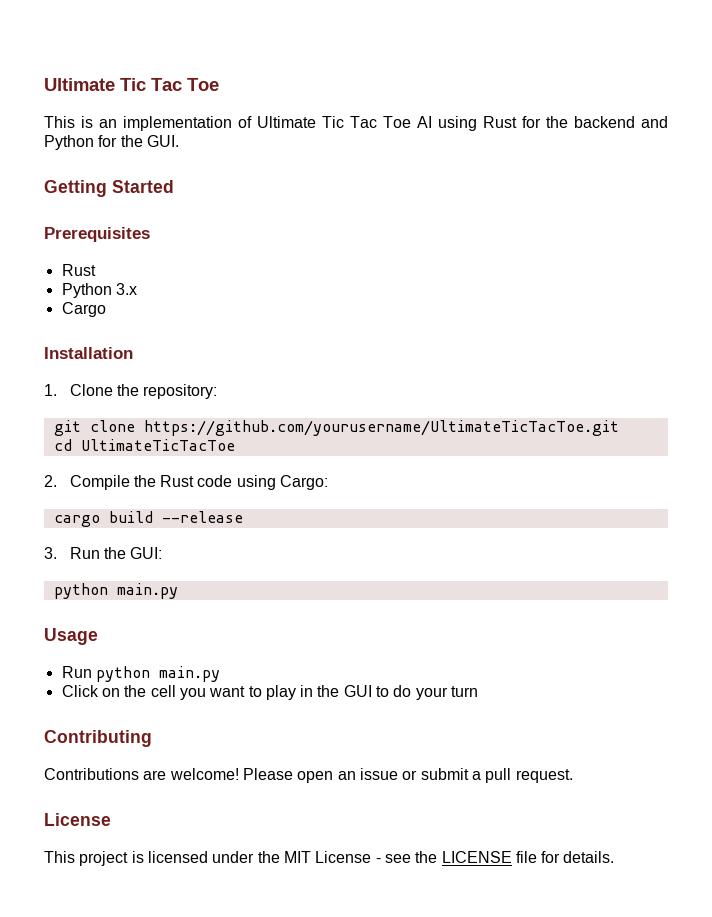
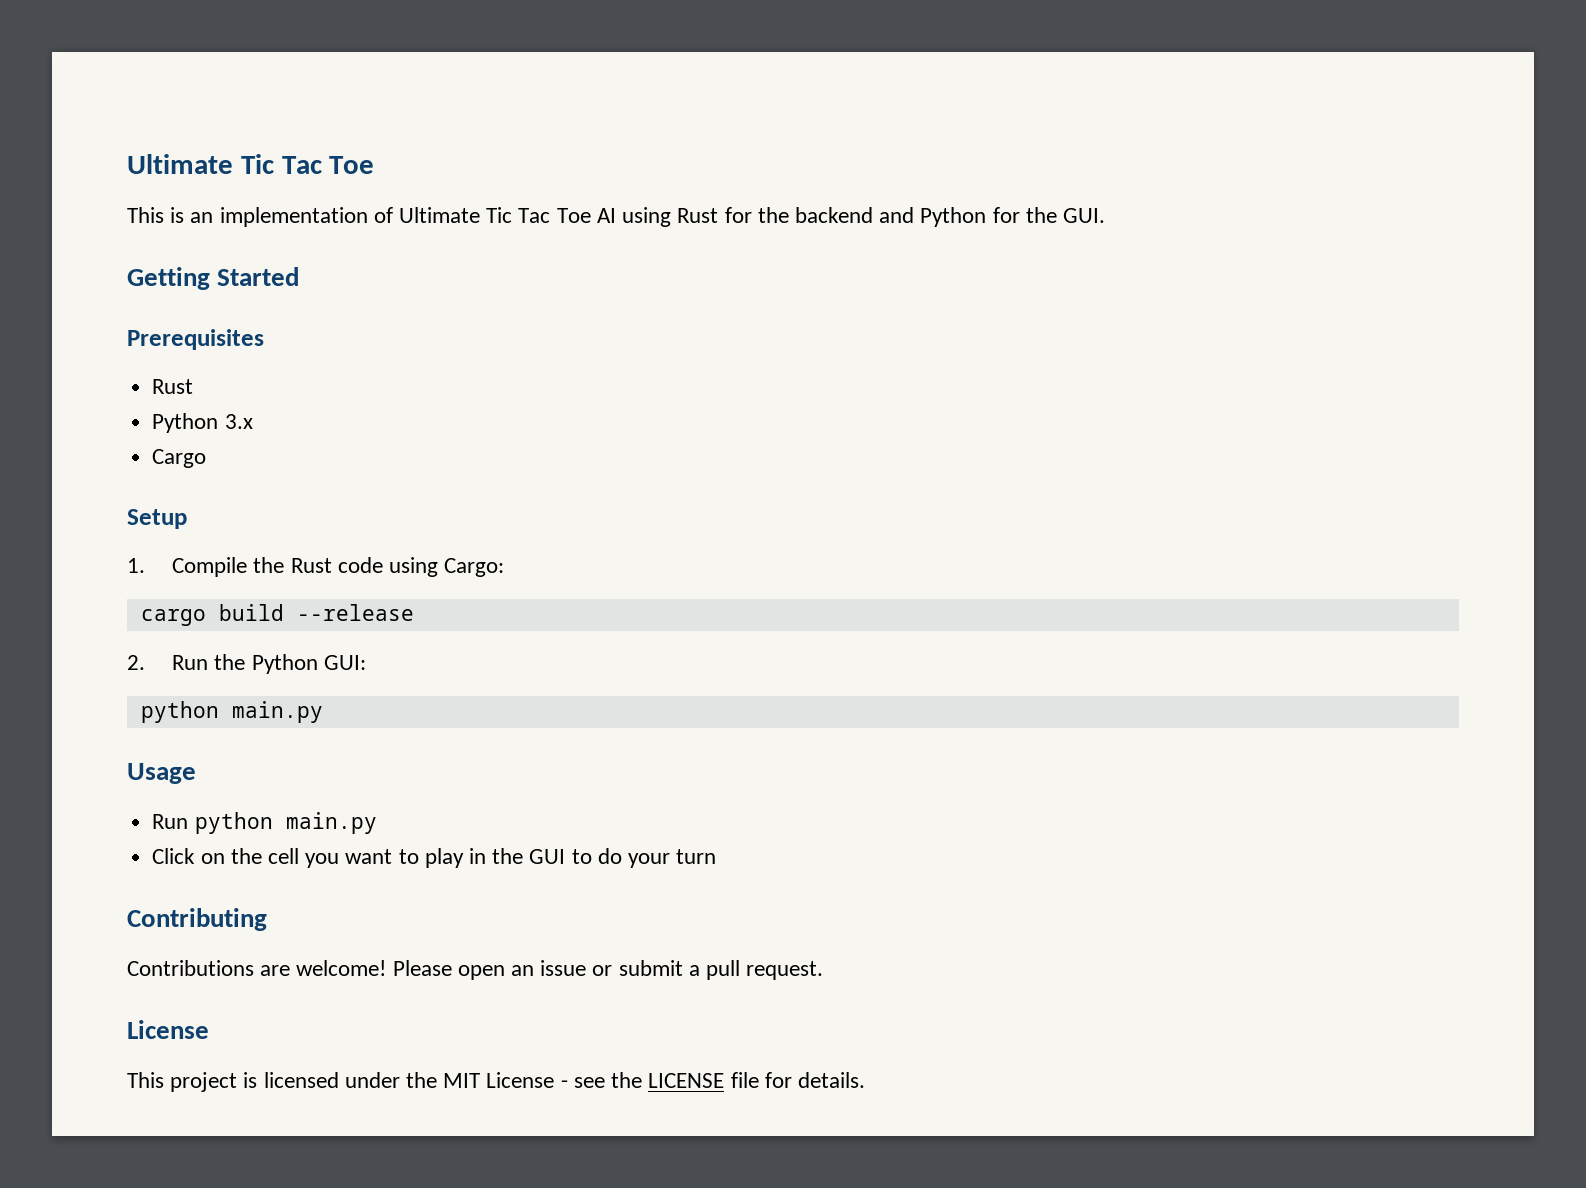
- Installation
- 1. Clone the repository:
- git clone https://github.com/yourusername/UltimateTicTacToe.git
- cd UltimateTicTacToe
- 2. Compile the Rust code using Cargo:
+ Setup
+ 1. Compile the Rust code using Cargo:
- 3. Run the GUI:
+ 2. Run the Python GUI:

